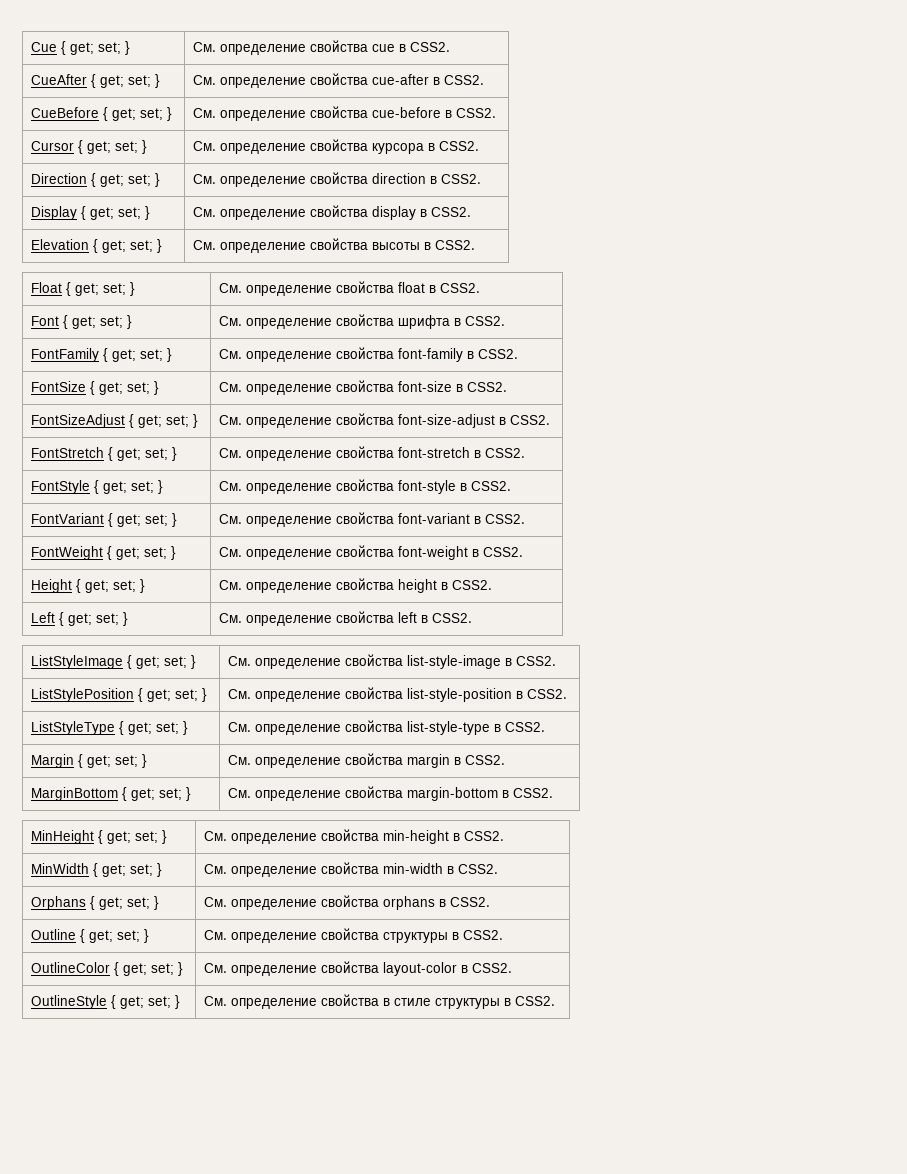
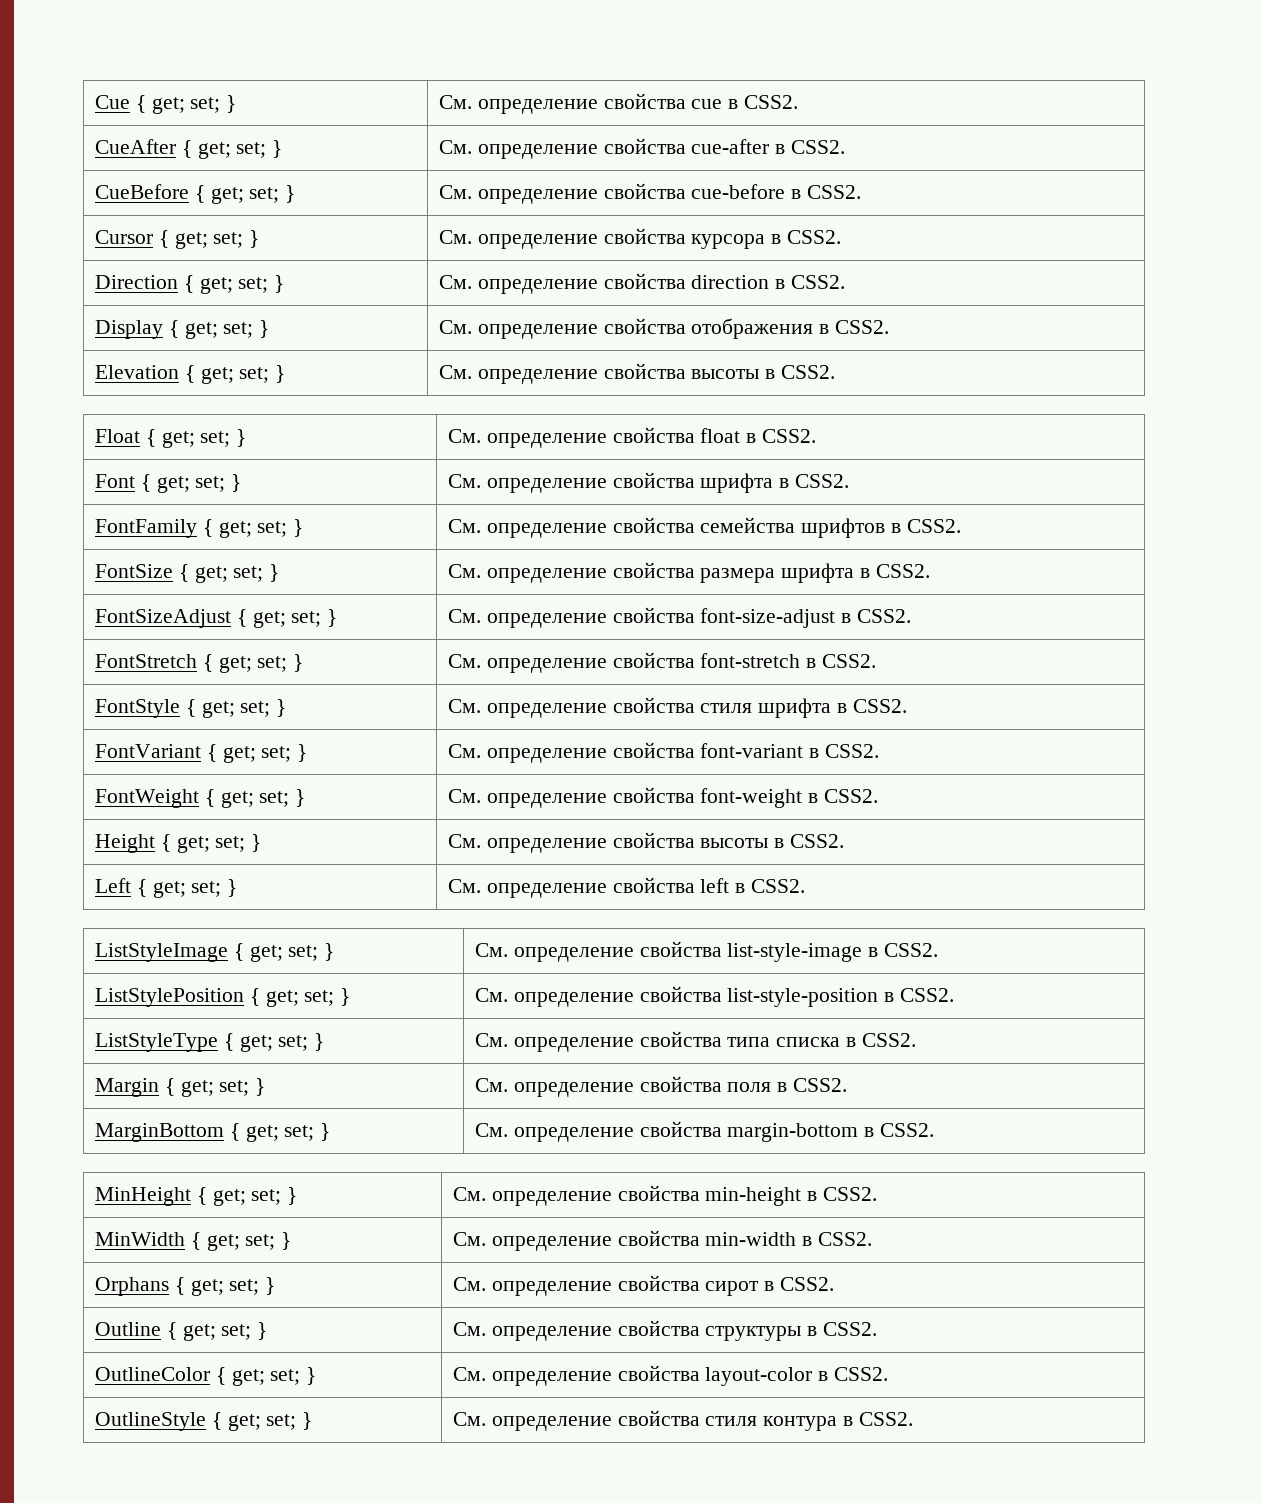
- Display { get; set; } | См. определение свойства display в CSS2.
+ Display { get; set; } | См. определение свойства отображения в CSS2.
- FontFamily { get; set; } | См. определение свойства font-family в CSS2.
+ FontFamily { get; set; } | См. определение свойства семейства шрифтов в CSS2.
- FontSize { get; set; } | См. определение свойства font-size в CSS2.
+ FontSize { get; set; } | См. определение свойства размера шрифта в CSS2.
- FontStyle { get; set; } | См. определение свойства font-style в CSS2.
+ FontStyle { get; set; } | См. определение свойства стиля шрифта в CSS2.
- Height { get; set; } | См. определение свойства height в CSS2.
+ Height { get; set; } | См. определение свойства высоты в CSS2.
- ListStyleType { get; set; } | См. определение свойства list-style-type в CSS2.
+ ListStyleType { get; set; } | См. определение свойства типа списка в CSS2.
- Margin { get; set; } | См. определение свойства margin в CSS2.
+ Margin { get; set; } | См. определение свойства поля в CSS2.
- Orphans { get; set; } | См. определение свойства orphans в CSS2.
+ Orphans { get; set; } | См. определение свойства сирот в CSS2.
- OutlineStyle { get; set; } | См. определение свойства в стиле структуры в CSS2.
+ OutlineStyle { get; set; } | См. определение свойства стиля контура в CSS2.

